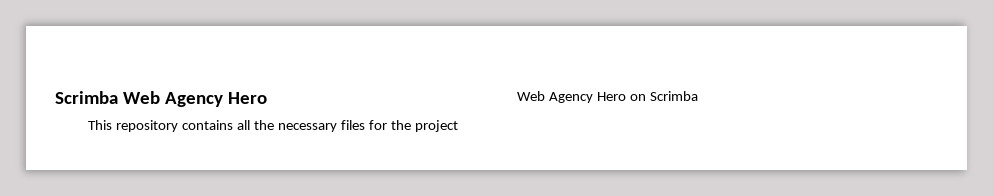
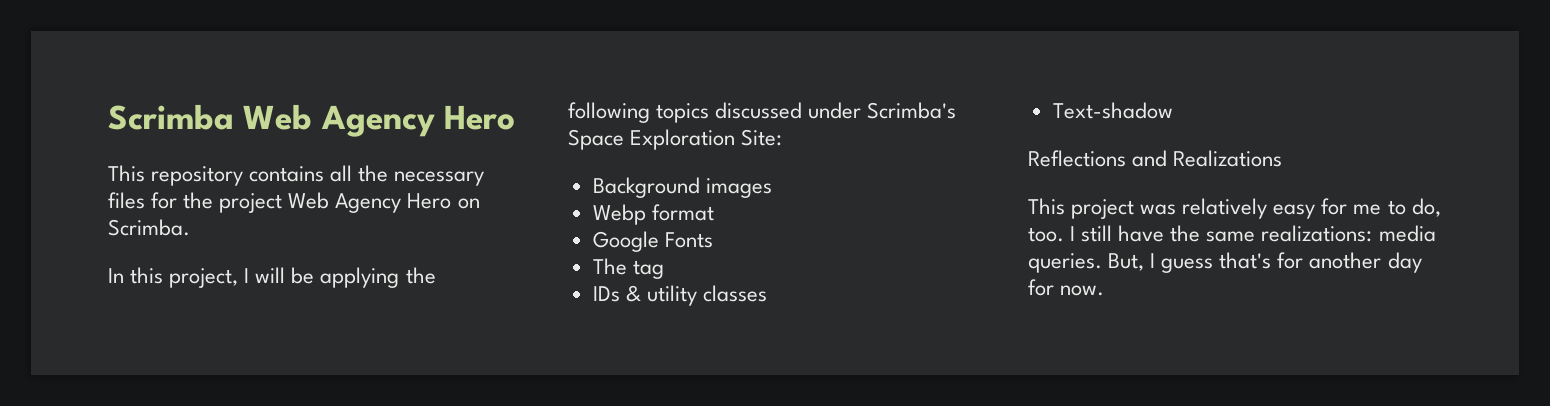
- This repository contains all the necessary files for the project Web Agency Hero on Scrimba
+ This repository contains all the necessary files for the project Web Agency Hero on Scrimba.
+ In this project, I will be applying the following topics discussed under Scrimba's Space Exploration Site:
+ Background images
+ Webp format
+ Google Fonts
+ The tag
+ IDs & utility classes
+ Text-shadow
+ Reflections and Realizations
+ This project was relatively easy for me to do, too. I still have the same realizations: media queries. But, I guess that's for another day for now.

